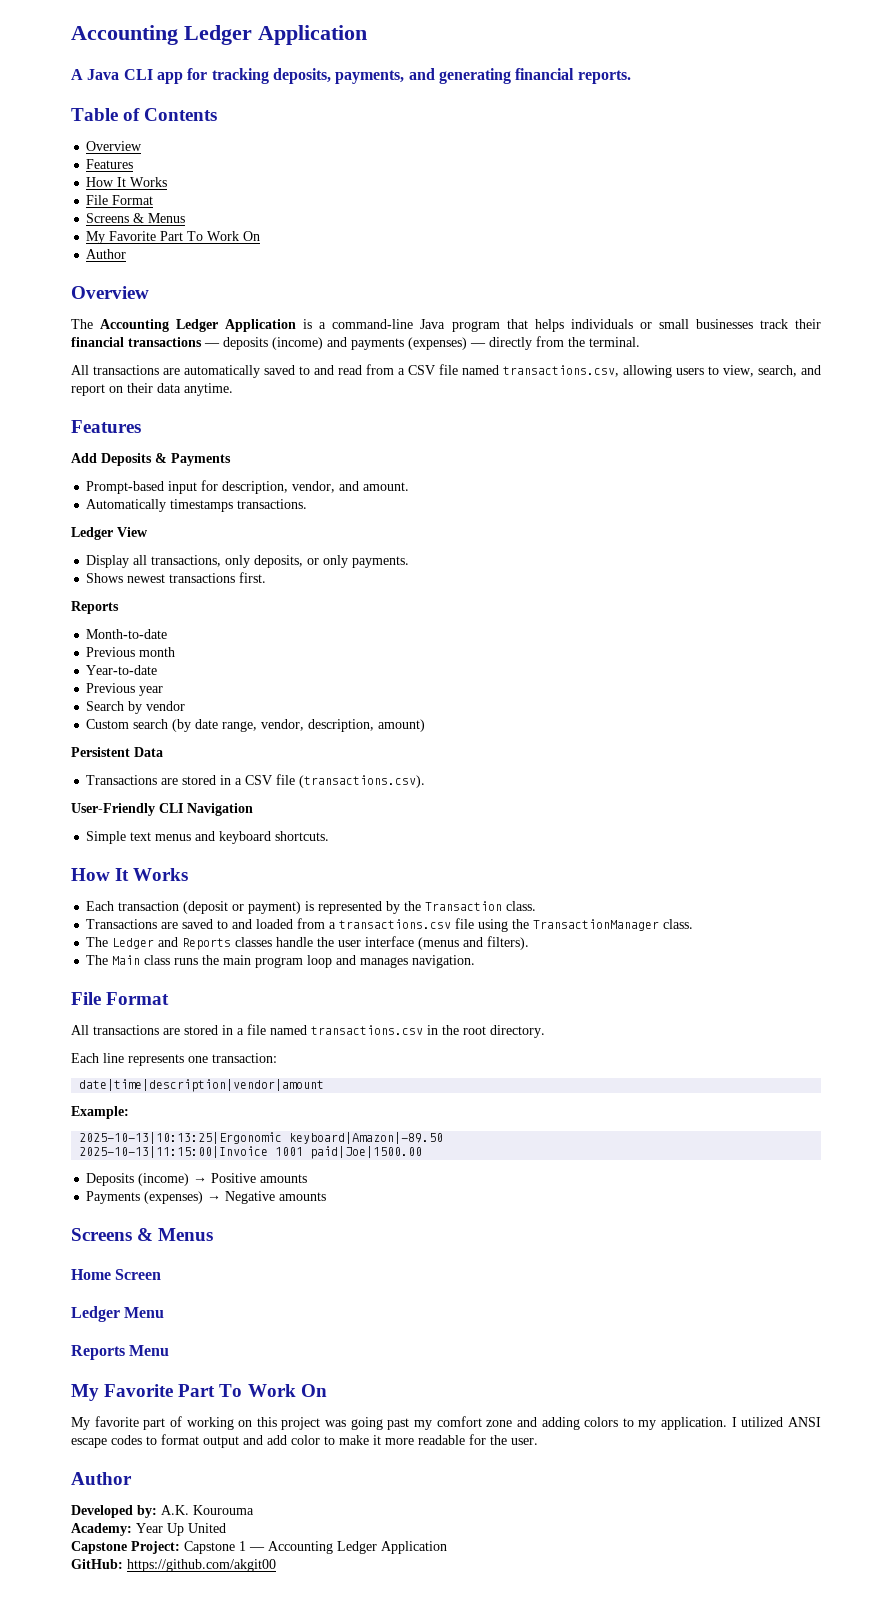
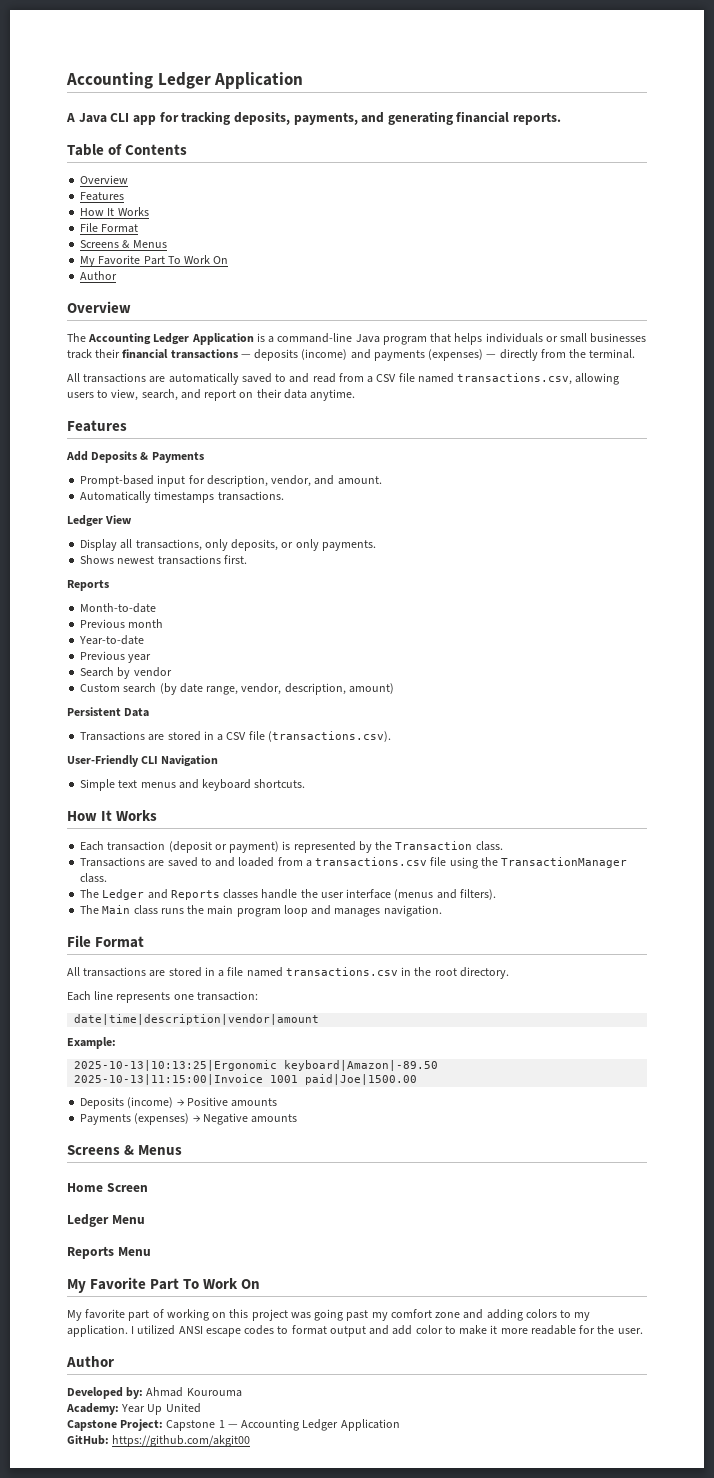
- Developed by: A.K. Kourouma
+ Developed by: Ahmad Kourouma

